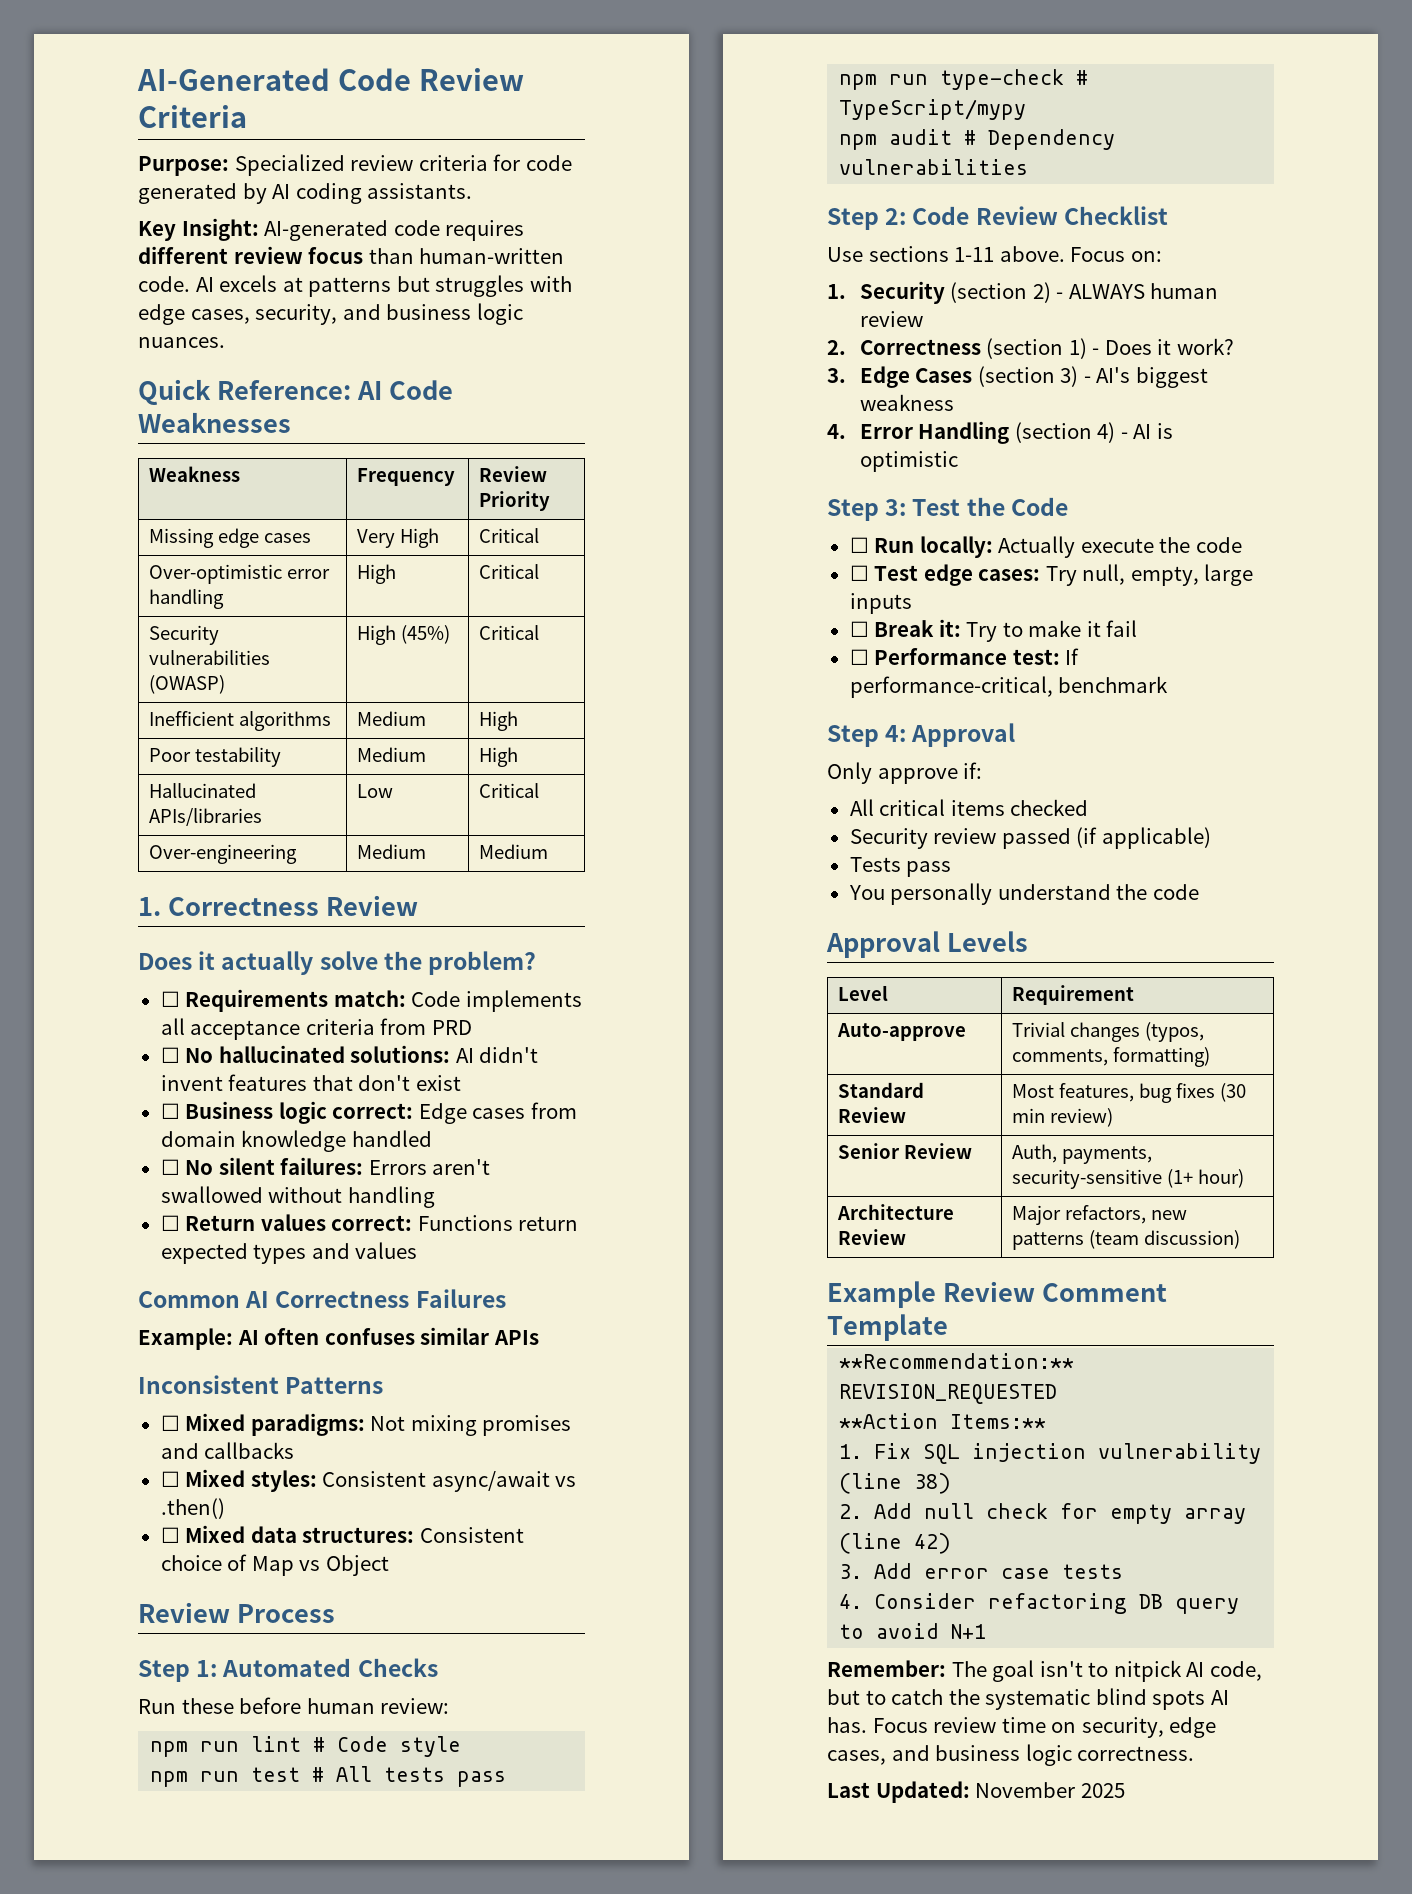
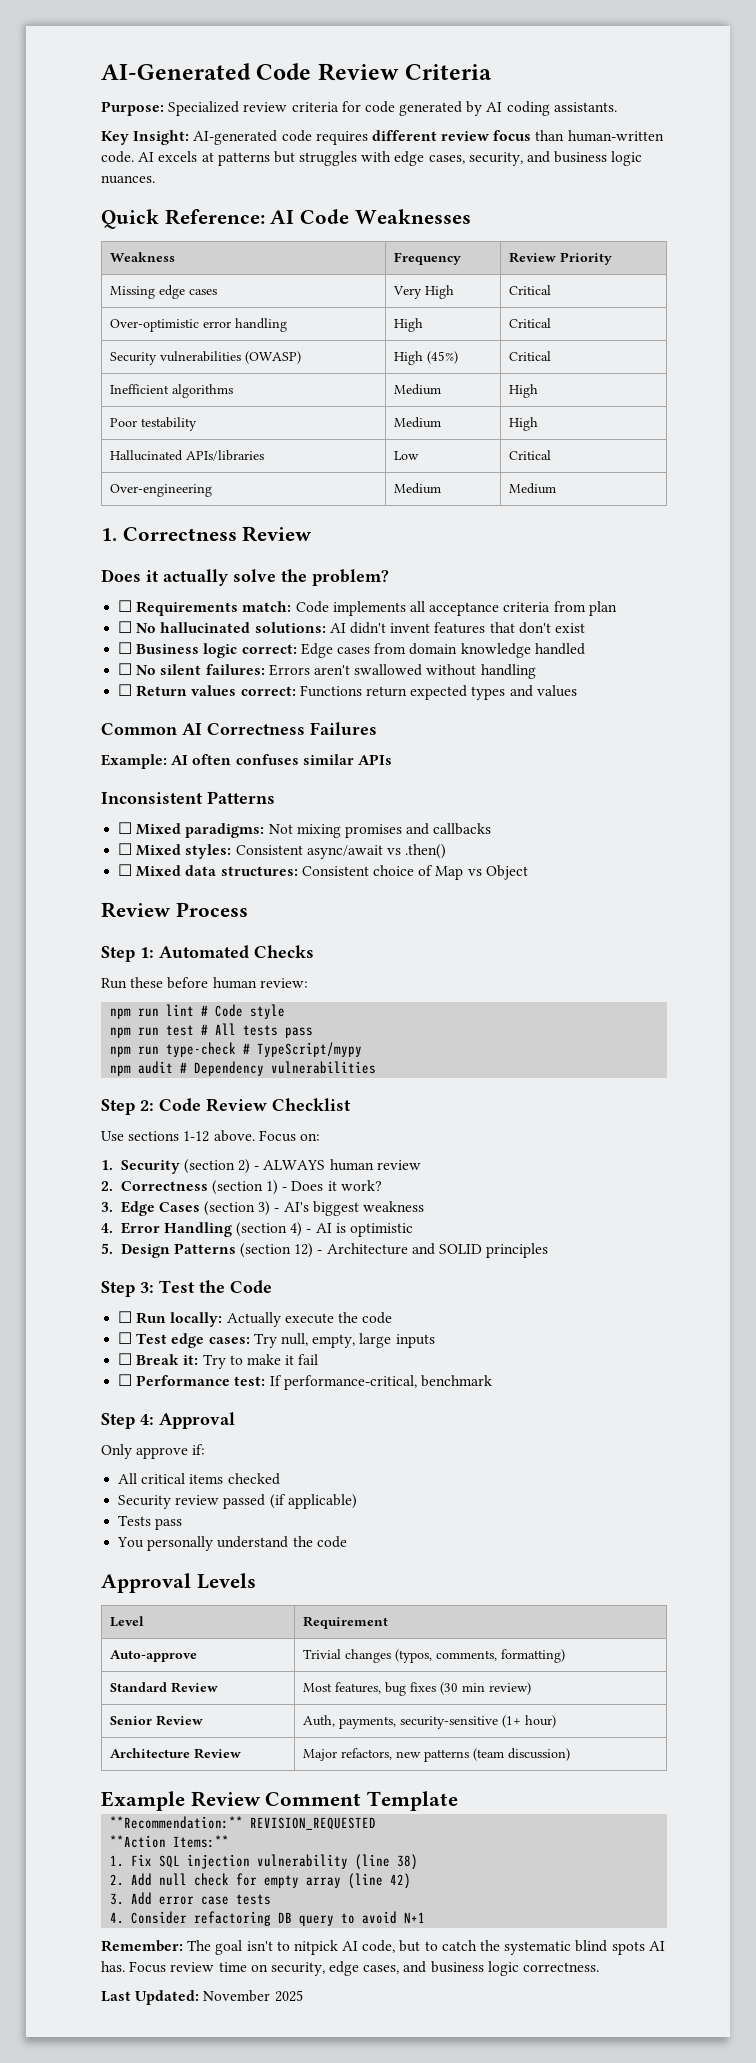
- ☐ Requirements match: Code implements all acceptance criteria from PRD
+ ☐ Requirements match: Code implements all acceptance criteria from plan
- Use sections 1-11 above.
+ Use sections 1-12 above.
+ 5. Design Patterns (section 12) - Architecture and SOLID principles

